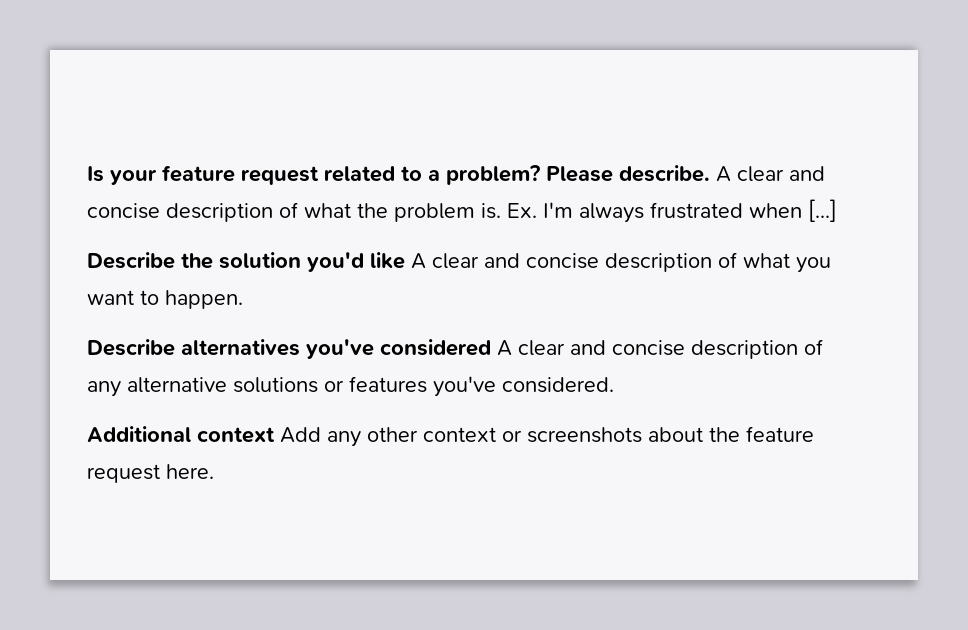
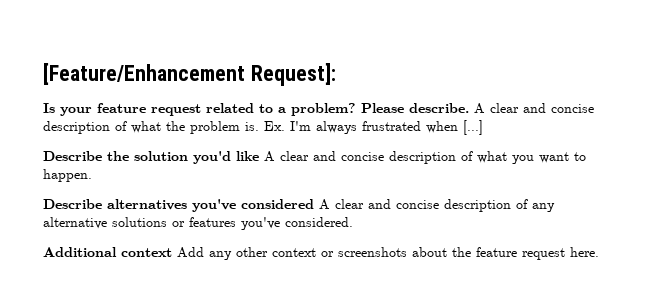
+ [Feature/Enhancement Request]:

